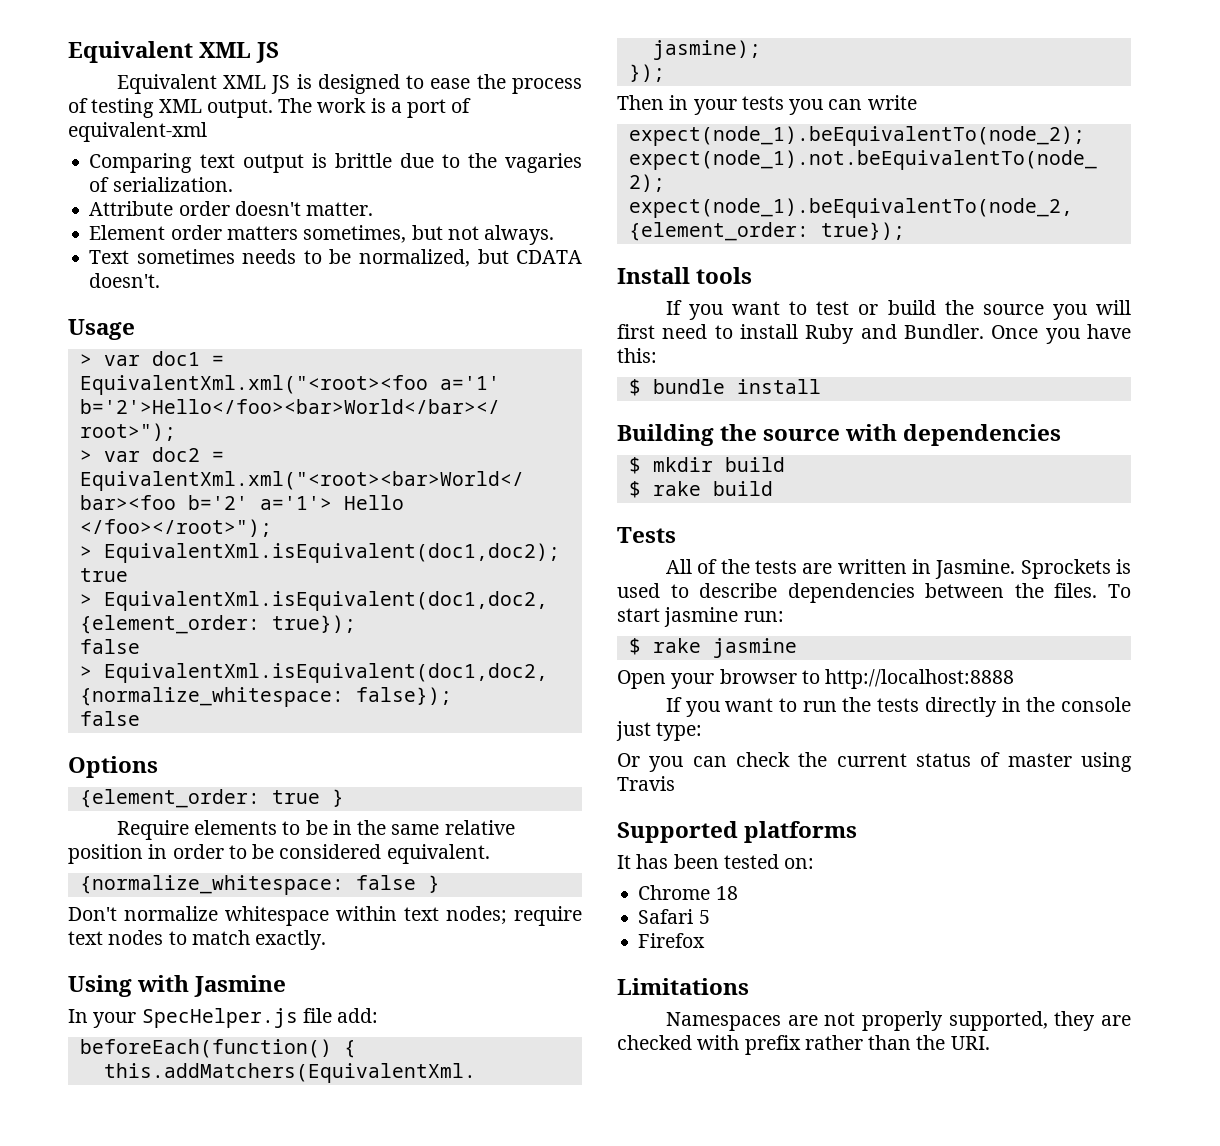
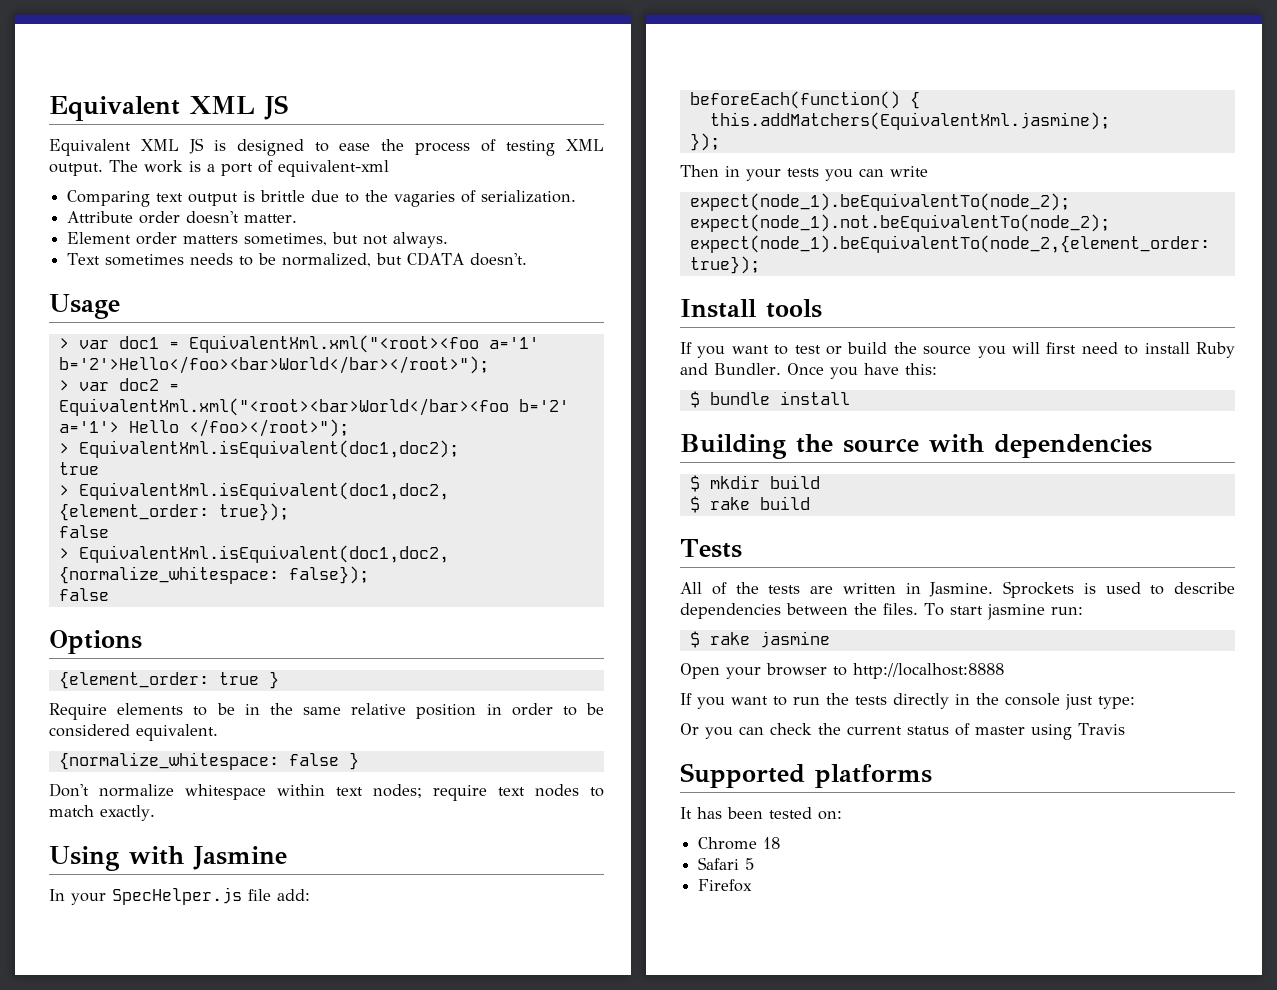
- Limitations
- Namespaces are not properly supported, they are checked with prefix rather than the URI.

